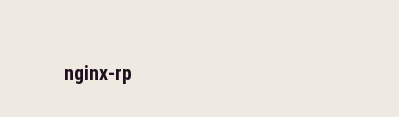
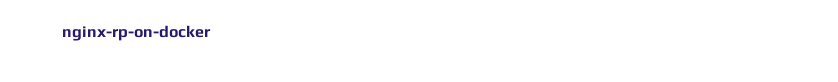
- nginx-rp
+ nginx-rp-on-docker

